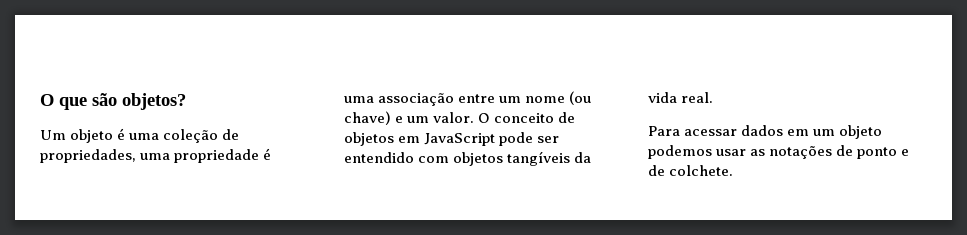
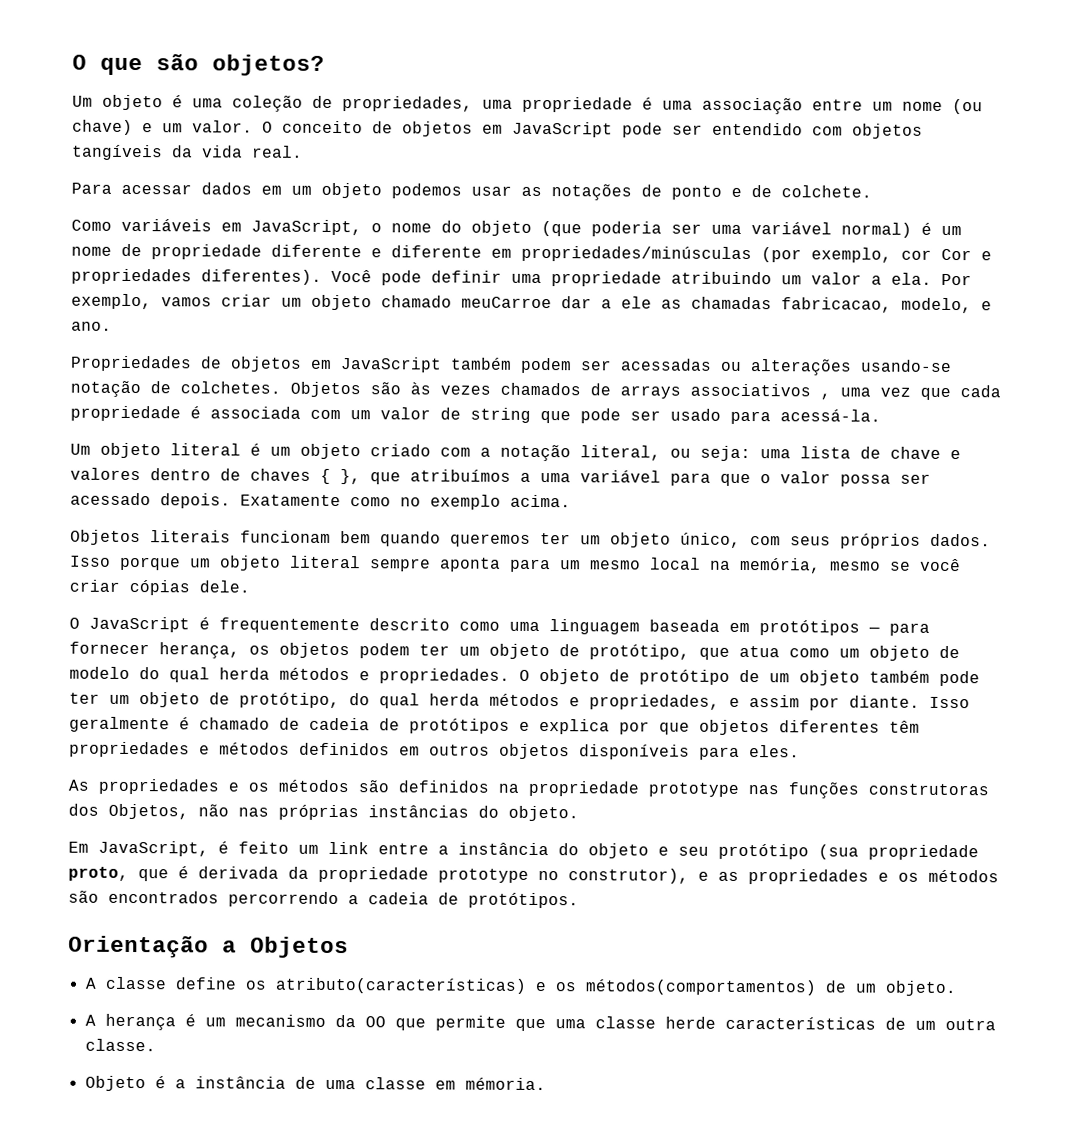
+ Como variáveis em JavaScript, o nome do objeto (que poderia ser uma variável normal) é um nome de propriedade diferente e diferente em propriedades/minúsculas (por exemplo, cor Cor e propriedades diferentes). Você pode definir uma propriedade atribuindo um valor a ela. Por exemplo, vamos criar um objeto chamado meuCarroe dar a ele as chamadas fabricacao, modelo, e ano.
+ Propriedades de objetos em JavaScript também podem ser acessadas ou alterações usando-se notação de colchetes. Objetos são às vezes chamados de arrays associativos , uma vez que cada propriedade é associada com um valor de string que pode ser usado para acessá-la.
+ Um objeto literal é um objeto criado com a notação literal, ou seja: uma lista de chave e valores dentro de chaves { }, que atribuímos a uma variável para que o valor possa ser acessado depois. Exatamente como no exemplo acima.
+ Objetos literais funcionam bem quando queremos ter um objeto único, com seus próprios dados. Isso porque um objeto literal sempre aponta para um mesmo local na memória, mesmo se você criar cópias dele.
+ O JavaScript é frequentemente descrito como uma linguagem baseada em protótipos — para fornecer herança, os objetos podem ter um objeto de protótipo, que atua como um objeto de modelo do qual herda métodos e propriedades. O objeto de protótipo de um objeto também pode ter um objeto de protótipo, do qual herda métodos e propriedades, e assim por diante. Isso geralmente é chamado de cadeia de protótipos e explica por que objetos diferentes têm propriedades e métodos definidos em outros objetos disponíveis para eles.
+ As propriedades e os métodos são definidos na propriedade prototype nas funções construtoras dos Objetos, não nas próprias instâncias do objeto.
+ Em JavaScript, é feito um link entre a instância do objeto e seu protótipo (sua propriedade proto, que é derivada da propriedade prototype no construtor), e as propriedades e os métodos são encontrados percorrendo a cadeia de protótipos.
+ Orientação a Objetos
+ A classe define os atributo(características) e os métodos(comportamentos) de um objeto.
+ A herança é um mecanismo da OO que permite que uma classe herde características de um outra classe.
+ Objeto é a instância de uma classe em mémoria.

